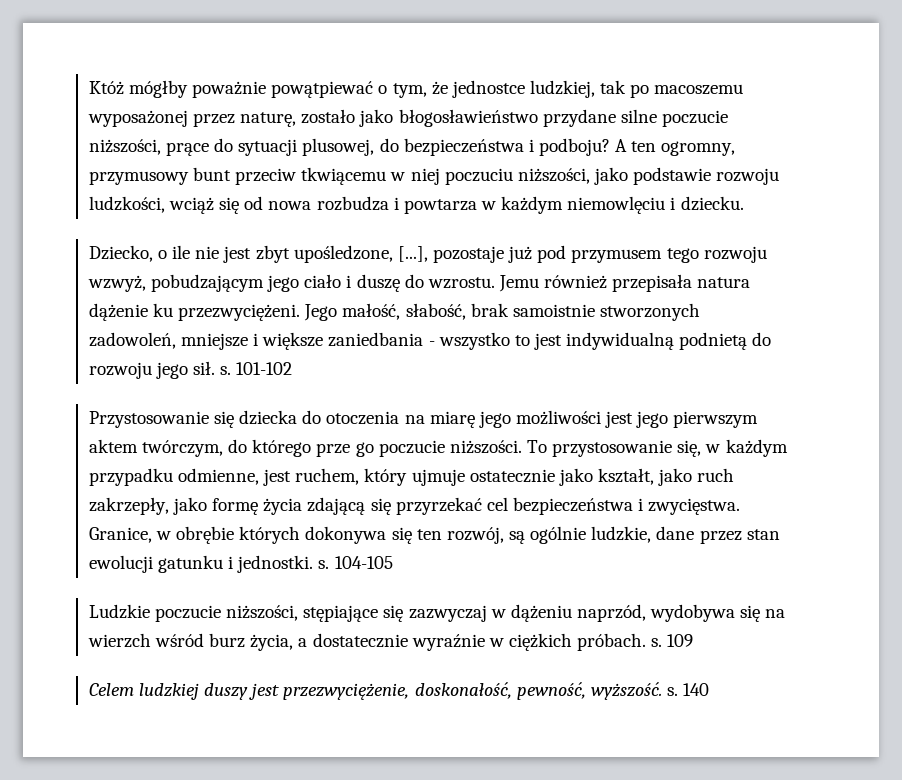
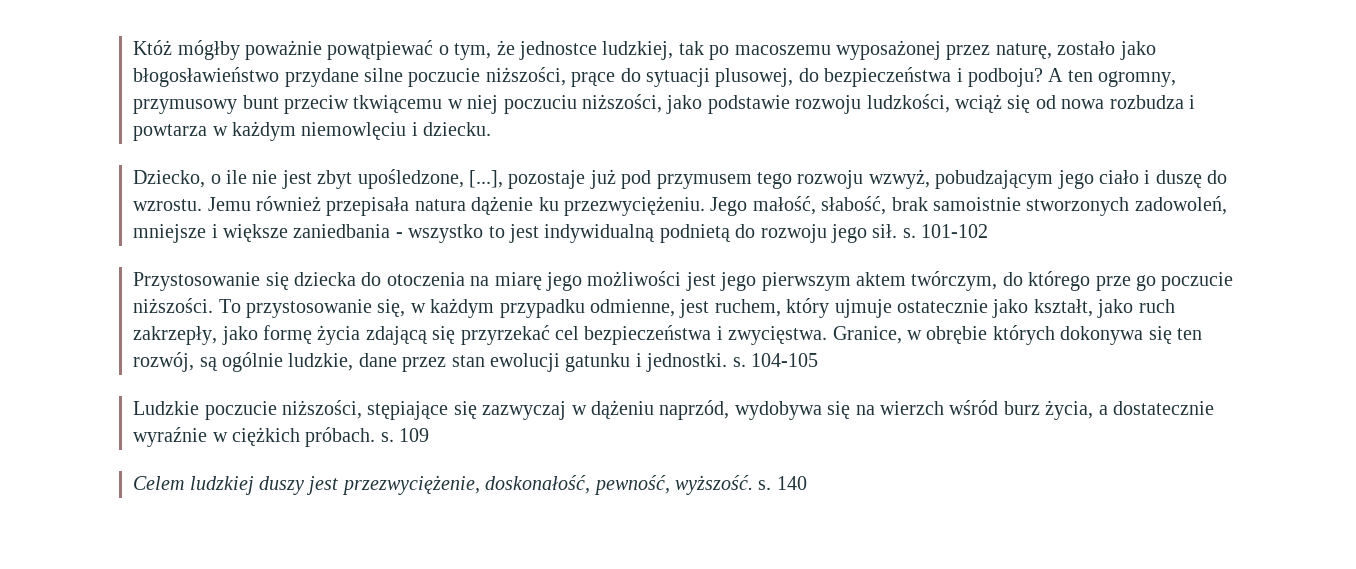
- Jemu również przepisała natura dążenie ku przezwyciężeni.
+ Jemu również przepisała natura dążenie ku przezwyciężeniu.

